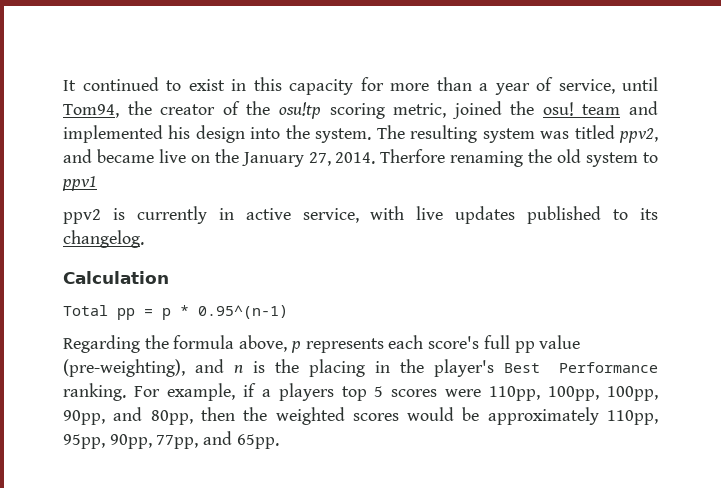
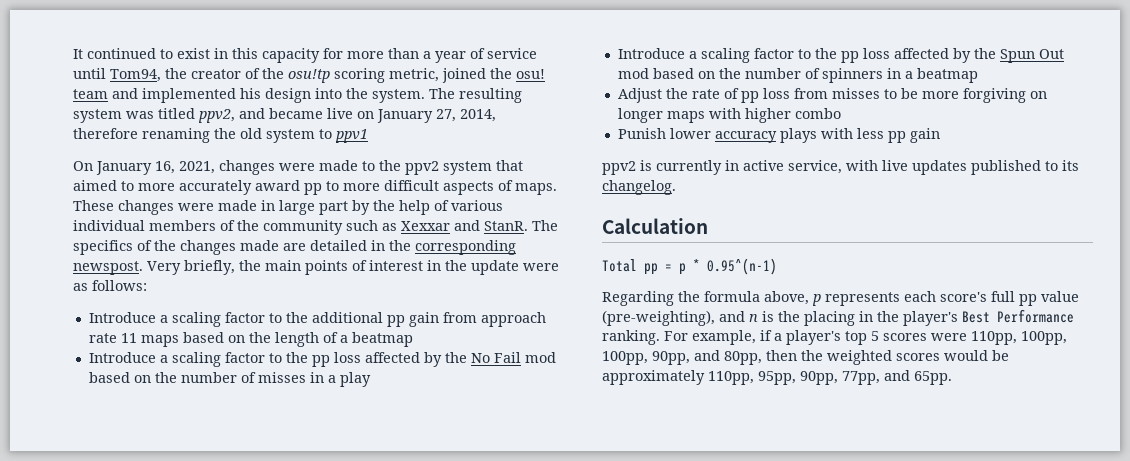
- It continued to exist in this capacity for more than a year of service, until Tom94, the creator of the osu!tp scoring metric, joined the osu! team and implemented his design into the system.
+ It continued to exist in this capacity for more than a year of service until Tom94, the creator of the osu!tp scoring metric, joined the osu! team and implemented his design into the system.
- The resulting system was titled ppv2, and became live on the January 27, 2014. Therfore renaming the old system to ppv1
+ The resulting system was titled ppv2, and became live on January 27, 2014, therefore renaming the old system to ppv1
+ On January 16, 2021, changes were made to the ppv2 system that aimed to more accurately award pp to more difficult aspects of maps. These changes were made in large part by the help of various individual members of the community such as Xexxar and StanR. The specifics of the changes made are detailed in the corresponding newspost. Very briefly, the main points of interest in the update were as follows:
+ Introduce a scaling factor to the additional pp gain from approach rate 11 maps based on the length of a beatmap
+ Introduce a scaling factor to the pp loss affected by the No Fail mod based on the number of misses in a play
+ Introduce a scaling factor to the pp loss affected by the Spun Out mod based on the number of spinners in a beatmap
+ Adjust the rate of pp loss from misses to be more forgiving on longer maps with higher combo
+ Punish lower accuracy plays with less pp gain
- For example, if a players top 5 scores were 110pp, 100pp, 100pp, 90pp, and 80pp, then the weighted scores would be approximately 110pp, 95pp, 90pp, 77pp, and 65pp.
+ For example, if a player's top 5 scores were 110pp, 100pp, 100pp, 90pp, and 80pp, then the weighted scores would be approximately 110pp, 95pp, 90pp, 77pp, and 65pp.

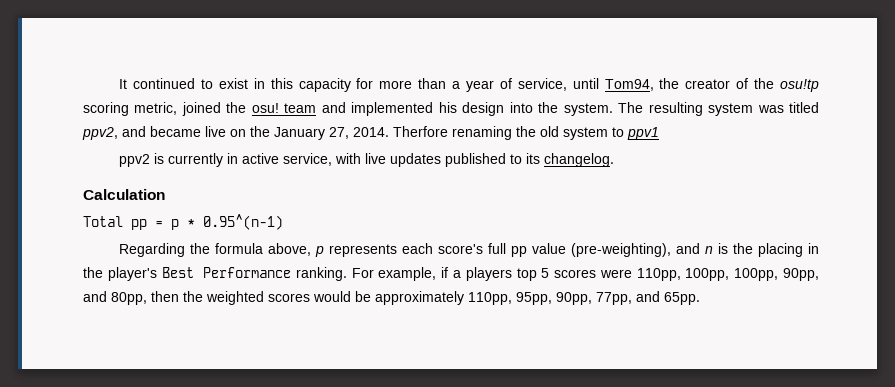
- It continued to exist in this capacity for more than a year of service until Tom94, the creator of the osu!tp scoring metric, joined the osu! team and implemented his design into the system.
+ It continued to exist in this capacity for more than a year of service, until Tom94, the creator of the osu!tp scoring metric, joined the osu! team and implemented his design into the system.
- The resulting system was titled ppv2, and became live on January 27, 2014, therefore renaming the old system to ppv1
+ The resulting system was titled ppv2, and became live on the January 27, 2014. Therfore renaming the old system to ppv1
- On January 16, 2021, changes were made to the ppv2 system that aimed to more accurately award pp to more difficult aspects of maps. These changes were made in large part by the help of various individual members of the community such as Xexxar and StanR. The specifics of the changes made are detailed in the corresponding newspost. Very briefly, the main points of interest in the update were as follows:
- Introduce a scaling factor to the additional pp gain from approach rate 11 maps based on the length of a beatmap
- Introduce a scaling factor to the pp loss affected by the No Fail mod based on the number of misses in a play
- Introduce a scaling factor to the pp loss affected by the Spun Out mod based on the number of spinners in a beatmap
- Adjust the rate of pp loss from misses to be more forgiving on longer maps with higher combo
- Punish lower accuracy plays with less pp gain
- For example, if a player's top 5 scores were 110pp, 100pp, 100pp, 90pp, and 80pp, then the weighted scores would be approximately 110pp, 95pp, 90pp, 77pp, and 65pp.
+ For example, if a players top 5 scores were 110pp, 100pp, 100pp, 90pp, and 80pp, then the weighted scores would be approximately 110pp, 95pp, 90pp, 77pp, and 65pp.

